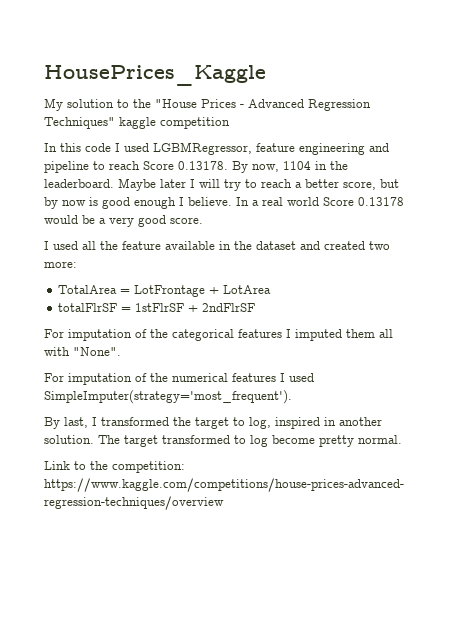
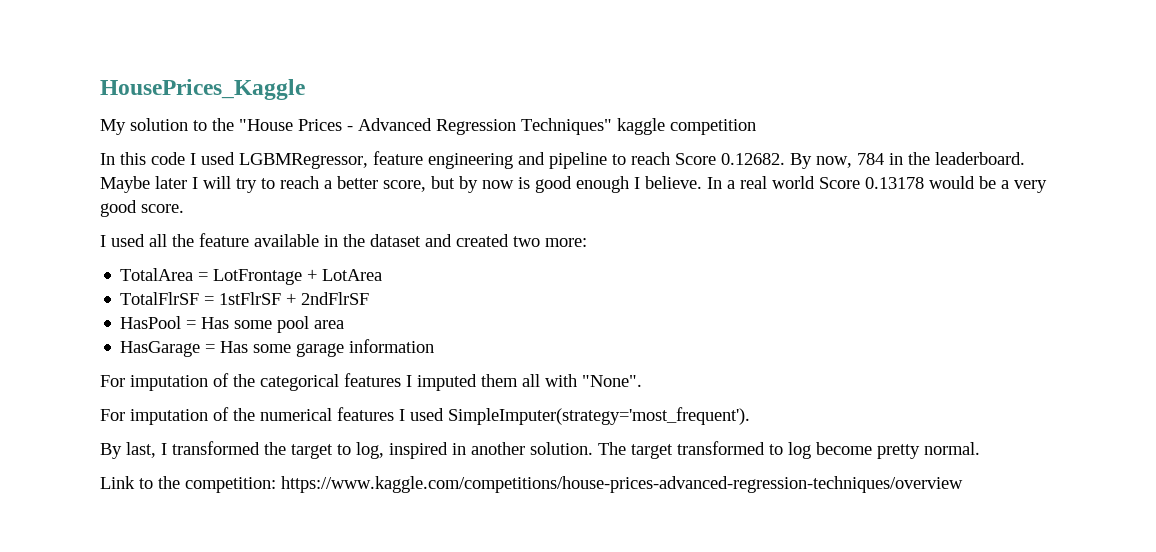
- In this code I used LGBMRegressor, feature engineering and pipeline to reach Score 0.13178. By now, 1104 in the leaderboard.
+ In this code I used LGBMRegressor, feature engineering and pipeline to reach Score 0.12682. By now, 784 in the leaderboard.
- totalFlrSF = 1stFlrSF + 2ndFlrSF
+ TotalFlrSF = 1stFlrSF + 2ndFlrSF
+ HasPool = Has some pool area
+ HasGarage = Has some garage information

